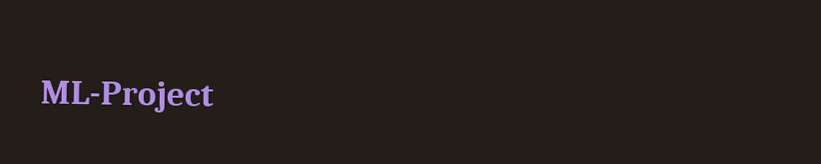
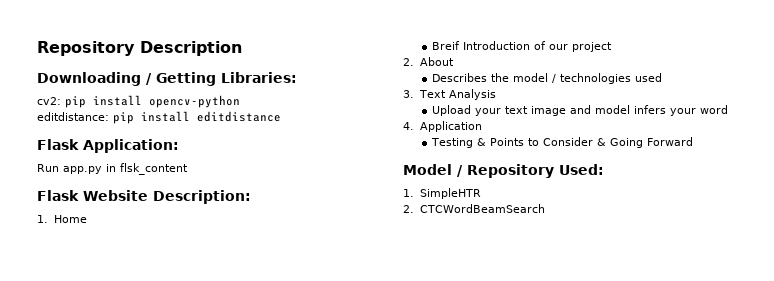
- ML-Project
+ Repository Description
+ Downloading / Getting Libraries:
+ cv2: pip install opencv-python
+ editdistance: pip install editdistance
+ Flask Application:
+ Run app.py in flsk_content
+ Flask Website Description:
+ 1. Home
+ Breif Introduction of our project
+ 2. About
+ Describes the model / technologies used
+ 3. Text Analysis
+ Upload your text image and model infers your word
+ 4. Application
+ Testing & Points to Consider & Going Forward
+ Model / Repository Used:
+ 1. SimpleHTR
+ 2. CTCWordBeamSearch

